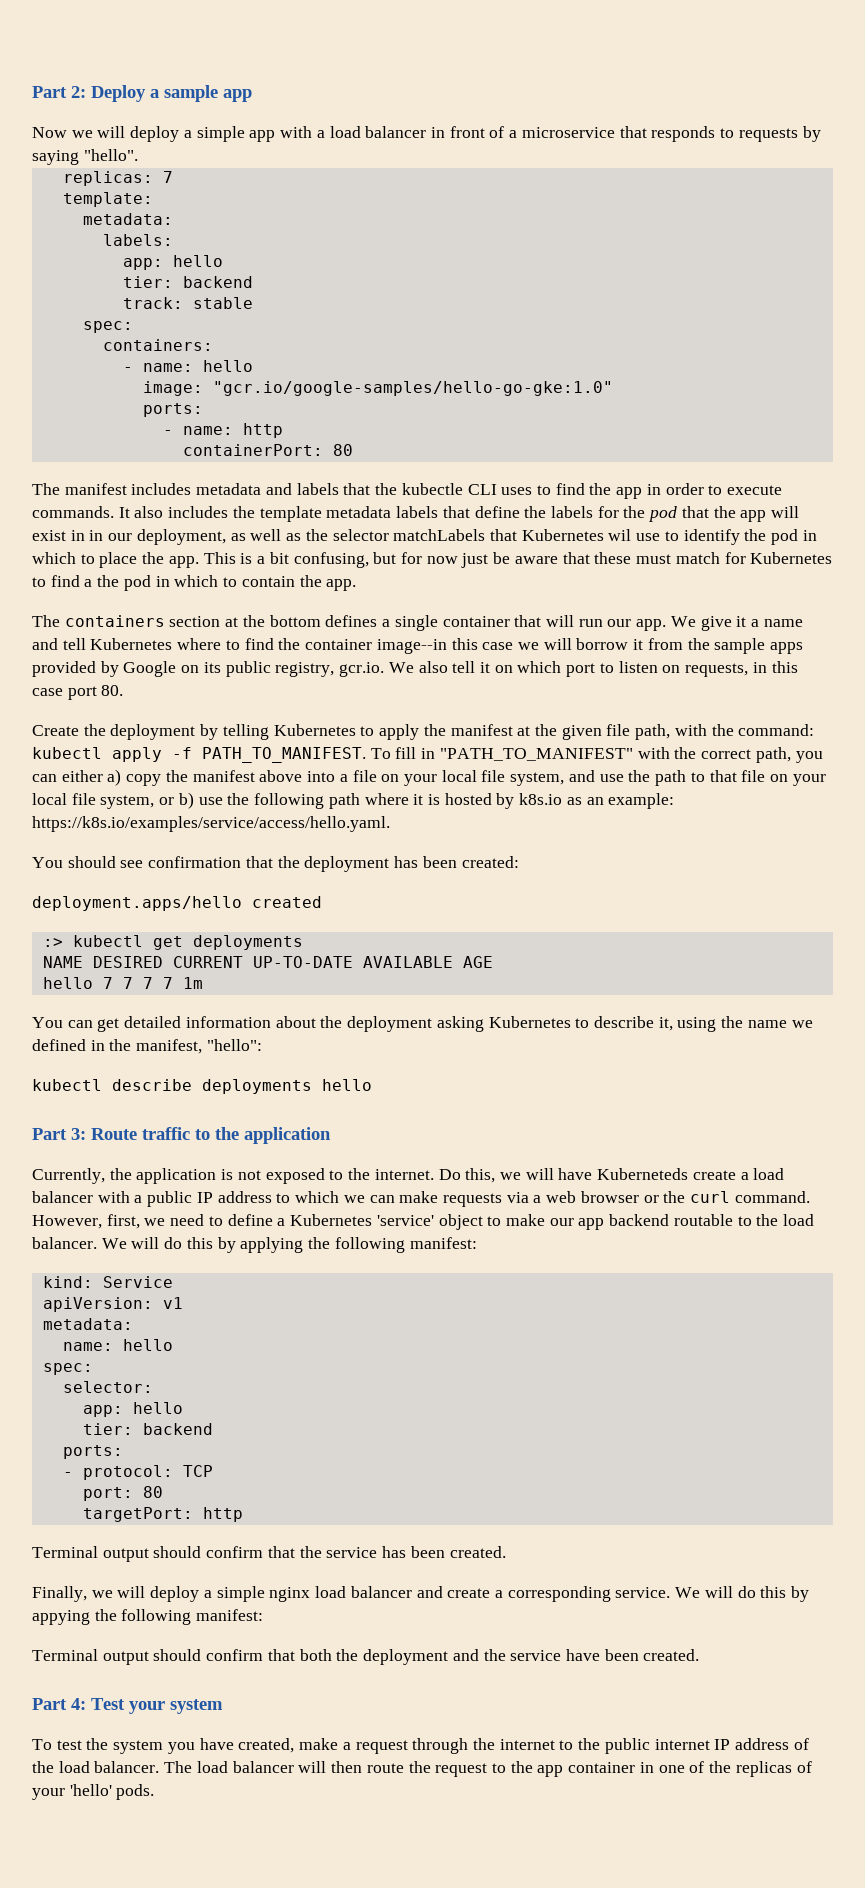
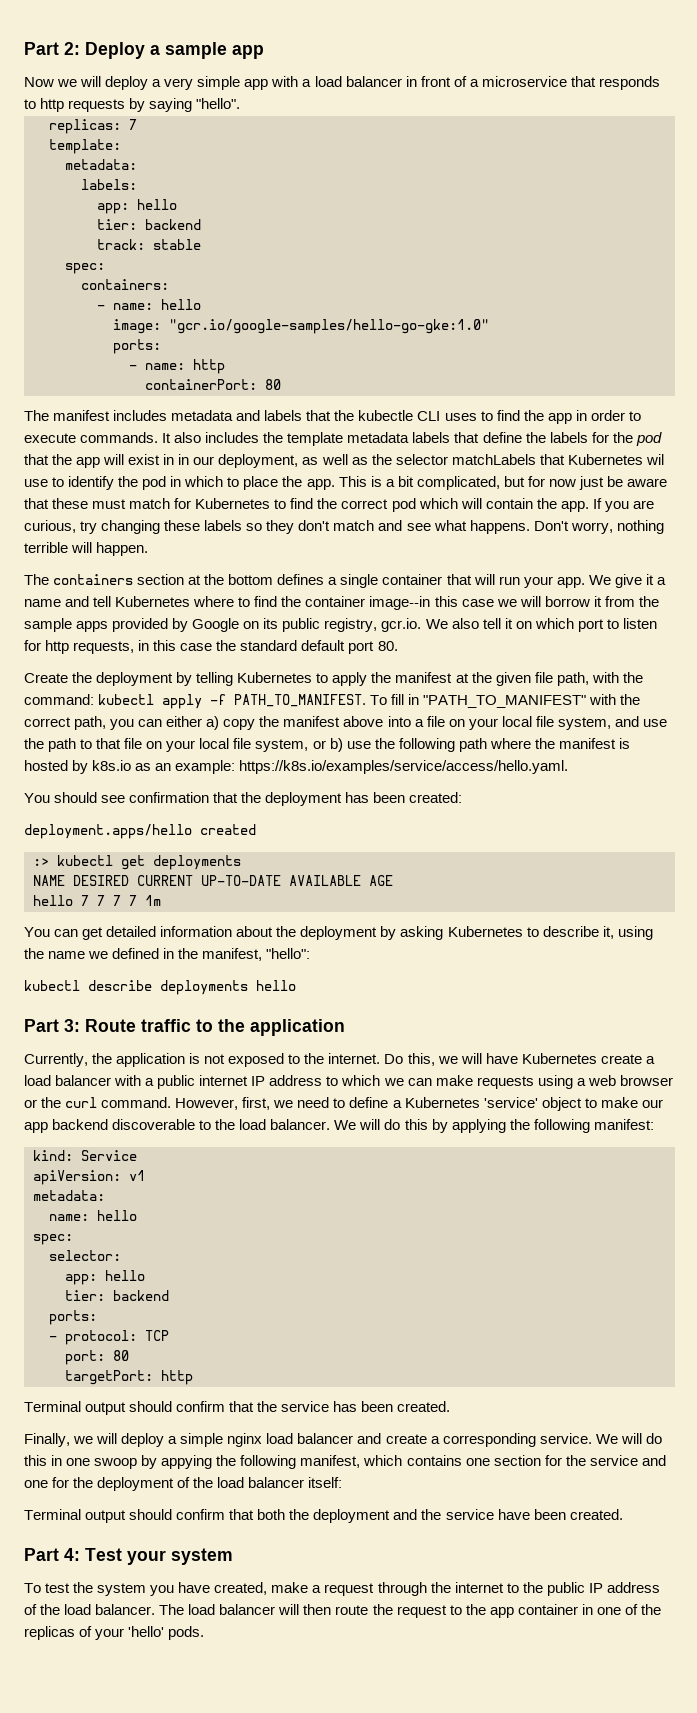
- Now we will deploy a simple app with a load balancer in front of a microservice that responds to requests by saying "hello".
+ Now we will deploy a very simple app with a load balancer in front of a microservice that responds to http requests by saying "hello".
- This is a bit confusing, but for now just be aware that these must match for Kubernetes to find a the pod in which to contain the app.
+ This is a bit complicated, but for now just be aware that these must match for Kubernetes to find the correct pod which will contain the app. If you are curious, try changing these labels so they don't match and see what happens. Don't worry, nothing terrible will happen.
- The containers section at the bottom defines a single container that will run our app.
+ The containers section at the bottom defines a single container that will run your app.
- We give it a name and tell Kubernetes where to find the container image--in this case we will borrow it from the sample apps provided by Google on its public registry, gcr.io. We also tell it on which port to listen on requests, in this case port 80.
+ We give it a name and tell Kubernetes where to find the container image--in this case we will borrow it from the sample apps provided by Google on its public registry, gcr.io. We also tell it on which port to listen for http requests, in this case the standard default port 80.
- To fill in "PATH_TO_MANIFEST" with the correct path, you can either a) copy the manifest above into a file on your local file system, and use the path to that file on your local file system, or b) use the following path where it is hosted by k8s.io as an example: https://k8s.io/examples/service/access/hello.yaml.
+ To fill in "PATH_TO_MANIFEST" with the correct path, you can either a) copy the manifest above into a file on your local file system, and use the path to that file on your local file system, or b) use the following path where the manifest is hosted by k8s.io as an example: https://k8s.io/examples/service/access/hello.yaml.
- You can get detailed information about the deployment asking Kubernetes to describe it, using the name we defined in the manifest, "hello":
+ You can get detailed information about the deployment by asking Kubernetes to describe it, using the name we defined in the manifest, "hello":
- Do this, we will have Kuberneteds create a load balancer with a public IP address to which we can make requests via a web browser or the curl command.
+ Do this, we will have Kubernetes create a load balancer with a public internet IP address to which we can make requests using a web browser or the curl command.
- However, first, we need to define a Kubernetes 'service' object to make our app backend routable to the load balancer.
+ However, first, we need to define a Kubernetes 'service' object to make our app backend discoverable to the load balancer.
- We will do this by appying the following manifest:
+ We will do this in one swoop by appying the following manifest, which contains one section for the service and one for the deployment of the load balancer itself:
- To test the system you have created, make a request through the internet to the public internet IP address of the load balancer.
+ To test the system you have created, make a request through the internet to the public IP address of the load balancer.

